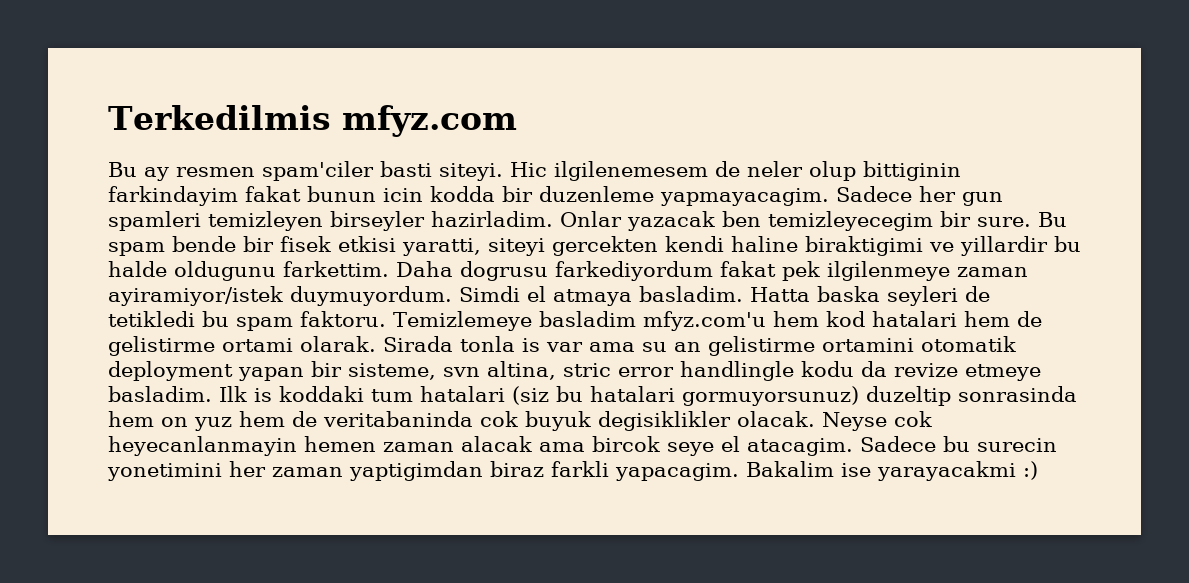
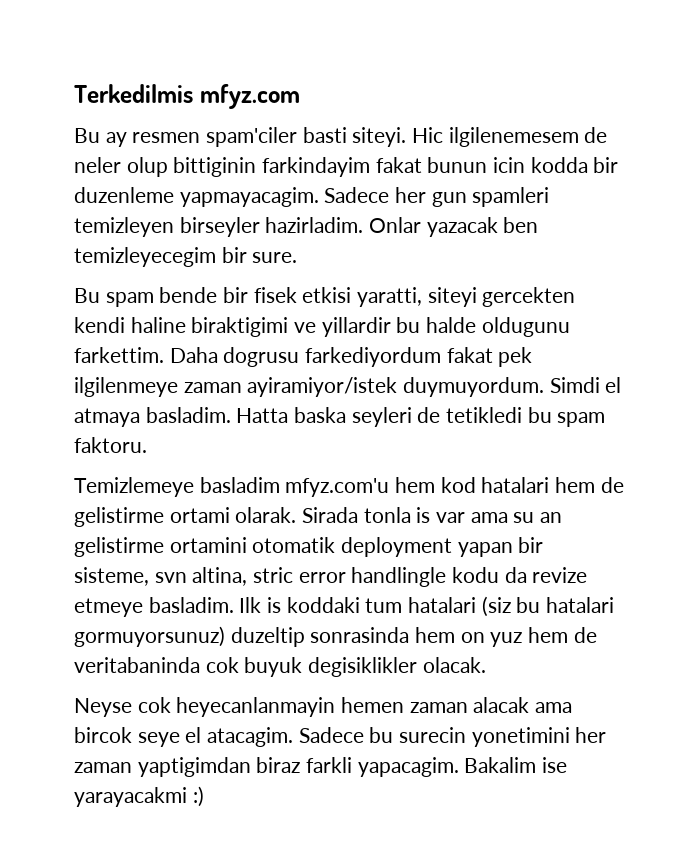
- Onlar yazacak ben temizleyecegim bir sure. Bu spam bende bir fisek etkisi yaratti, siteyi gercekten kendi haline biraktigimi ve yillardir bu halde oldugunu farkettim.
+ Onlar yazacak ben temizleyecegim bir sure.
+ Bu spam bende bir fisek etkisi yaratti, siteyi gercekten kendi haline biraktigimi ve yillardir bu halde oldugunu farkettim.
- Hatta baska seyleri de tetikledi bu spam faktoru. Temizlemeye basladim mfyz.com'u hem kod hatalari hem de gelistirme ortami olarak.
+ Hatta baska seyleri de tetikledi bu spam faktoru.
+ Temizlemeye basladim mfyz.com'u hem kod hatalari hem de gelistirme ortami olarak.
- Ilk is koddaki tum hatalari (siz bu hatalari gormuyorsunuz) duzeltip sonrasinda hem on yuz hem de veritabaninda cok buyuk degisiklikler olacak. Neyse cok heyecanlanmayin hemen zaman alacak ama bircok seye el atacagim.
+ Ilk is koddaki tum hatalari (siz bu hatalari gormuyorsunuz) duzeltip sonrasinda hem on yuz hem de veritabaninda cok buyuk degisiklikler olacak.
+ Neyse cok heyecanlanmayin hemen zaman alacak ama bircok seye el atacagim.

